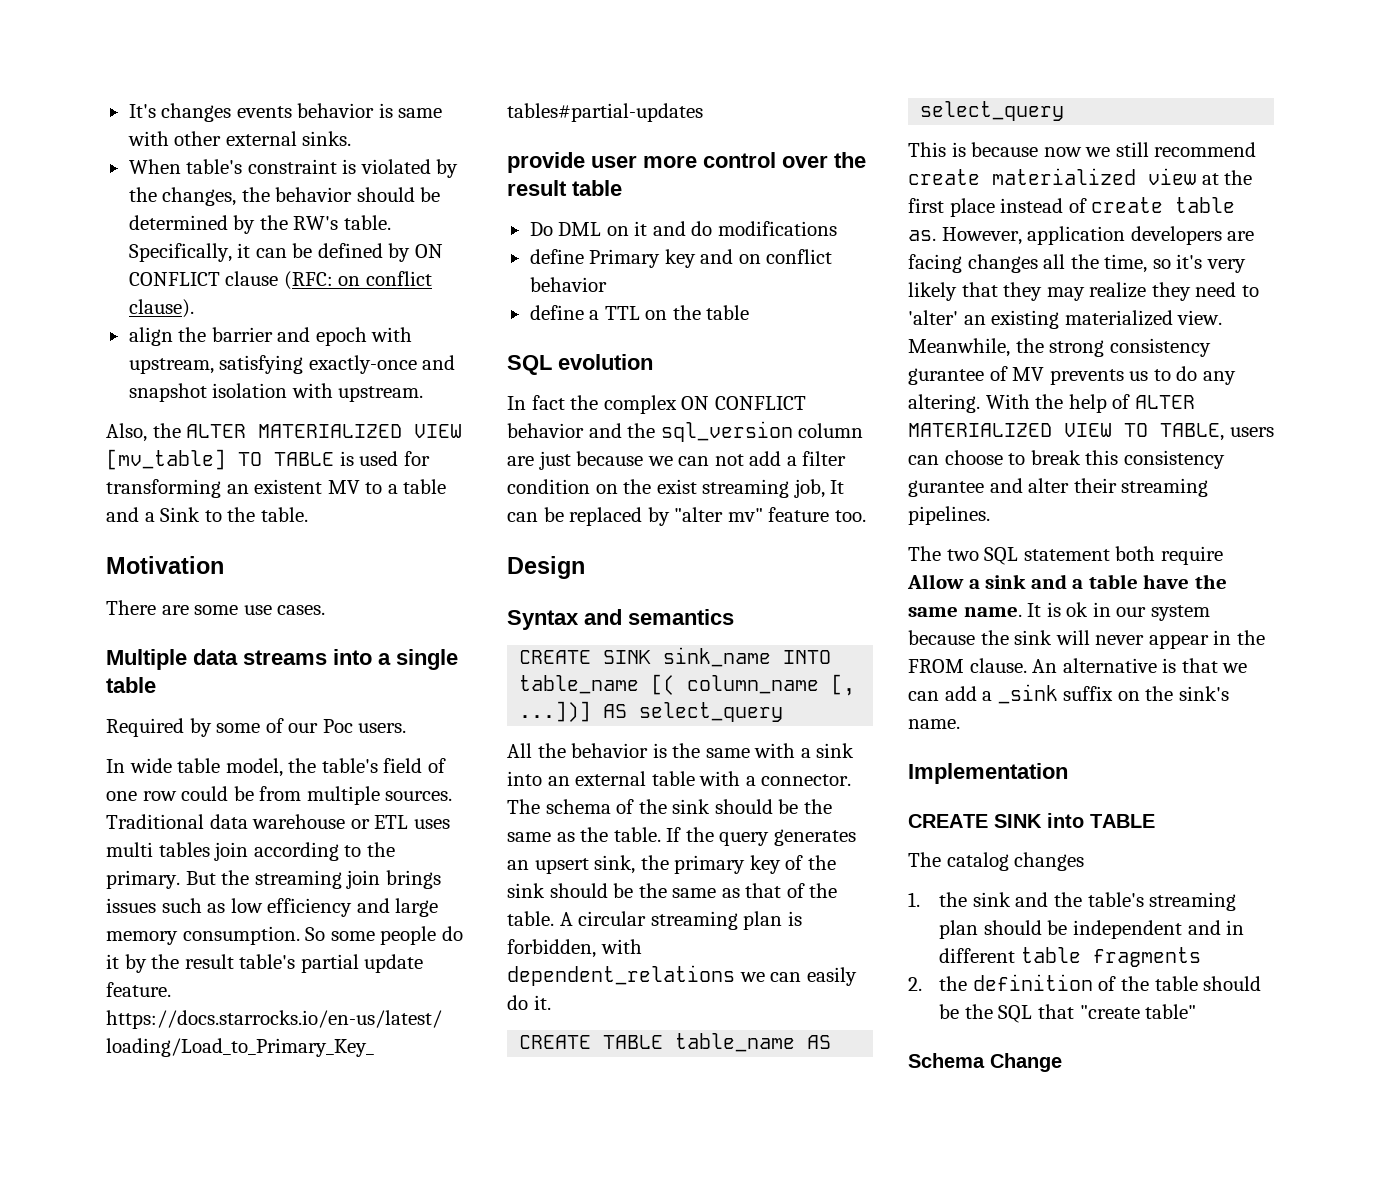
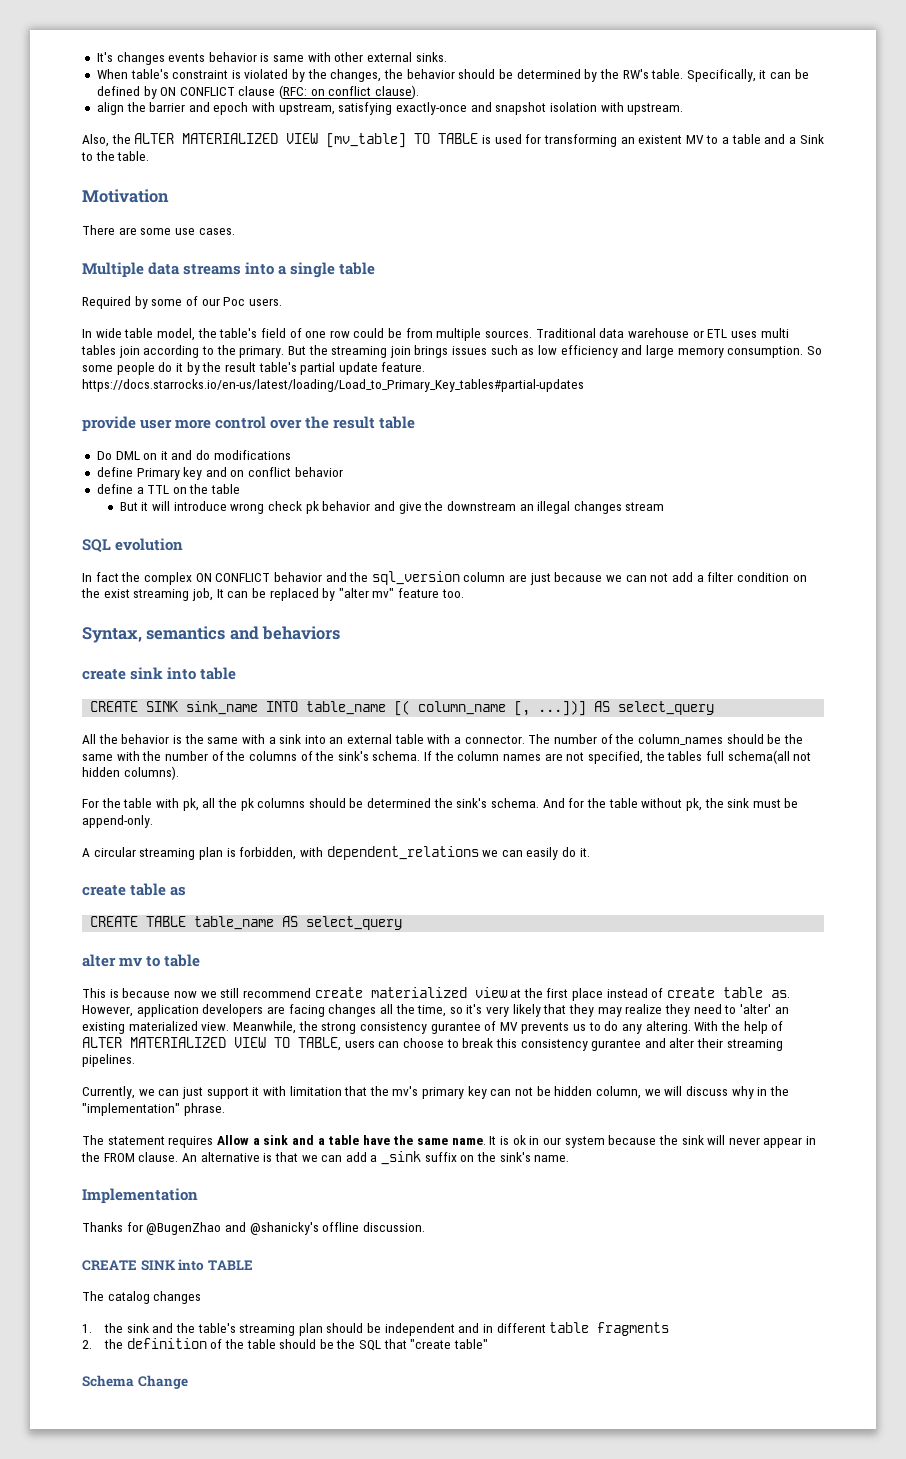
+ But it will introduce wrong check pk behavior and give the downstream an illegal changes stream
- Design
- Syntax and semantics
+ Syntax, semantics and behaviors
+ create sink into table
- The schema of the sink should be the same as the table. If the query generates an upsert sink, the primary key of the sink should be the same as that of the table. A circular streaming plan is forbidden, with dependent_relations we can easily do it.
+ The number of the column_names should be the same with the number of the columns of the sink's schema. If the column names are not specified, the tables full schema(all not hidden columns).
+ For the table with pk, all the pk columns should be determined the sink's schema. And for the table without pk, the sink must be append-only.
+ A circular streaming plan is forbidden, with dependent_relations we can easily do it.
+ create table as
+ alter mv to table
- The two SQL statement both require Allow a sink and a table have the same name.
+ Currently, we can just support it with limitation that the mv's primary key can not be hidden column, we will discuss why in the "implementation" phrase.
+ The statement requires Allow a sink and a table have the same name.
+ Thanks for @BugenZhao and @shanicky's offline discussion.

